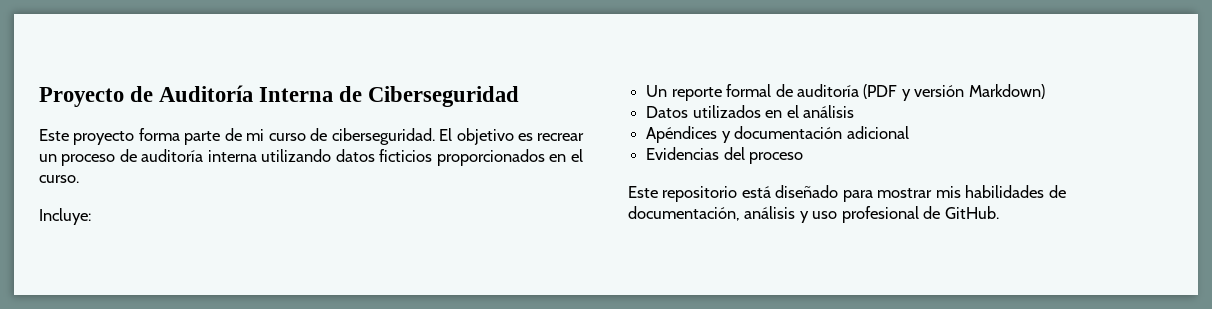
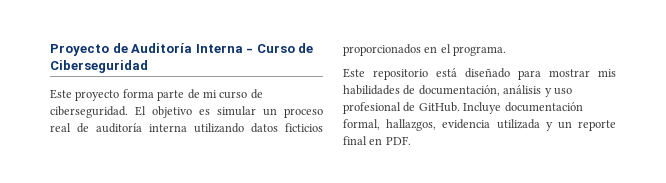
- Proyecto de Auditoría Interna de Ciberseguridad
+ Proyecto de Auditoría Interna - Curso de Ciberseguridad
- El objetivo es recrear un proceso de auditoría interna utilizando datos ficticios proporcionados en el curso.
- Incluye:
- Un reporte formal de auditoría (PDF y versión Markdown)
- Datos utilizados en el análisis
- Apéndices y documentación adicional
- Evidencias del proceso
+ El objetivo es simular un proceso real de auditoría interna utilizando datos ficticios proporcionados en el programa.
+ Incluye documentación formal, hallazgos, evidencia utilizada y un reporte final en PDF.

